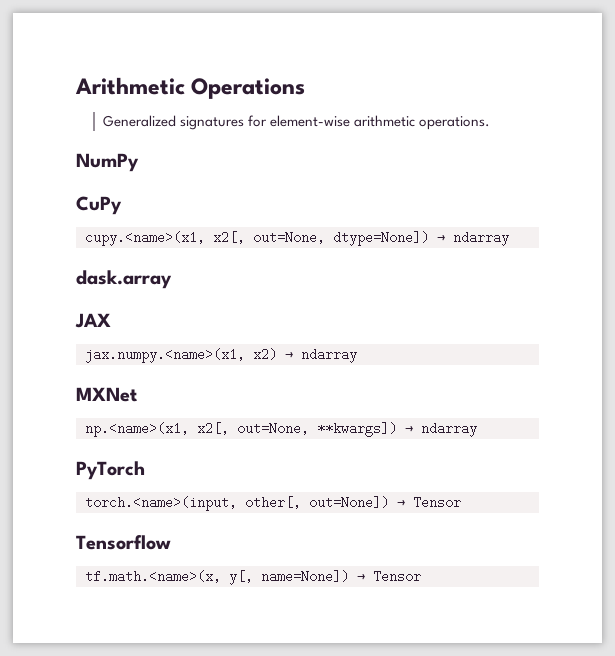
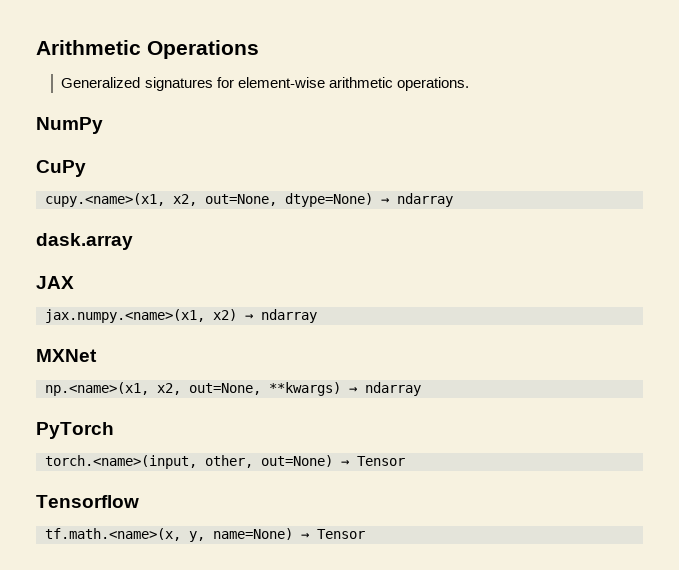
- cupy.<name>(x1, x2[, out=None, dtype=None]) → ndarray
+ cupy.<name>(x1, x2, out=None, dtype=None) → ndarray
- np.<name>(x1, x2[, out=None, **kwargs]) → ndarray
+ np.<name>(x1, x2, out=None, **kwargs) → ndarray
- torch.<name>(input, other[, out=None]) → Tensor
+ torch.<name>(input, other, out=None) → Tensor
- tf.math.<name>(x, y[, name=None]) → Tensor
+ tf.math.<name>(x, y, name=None) → Tensor

